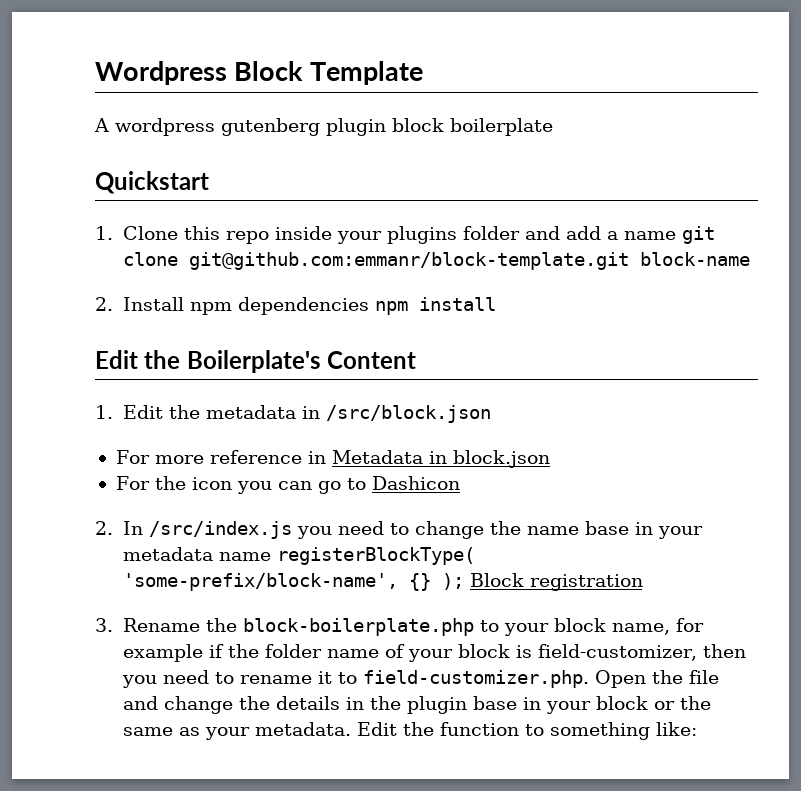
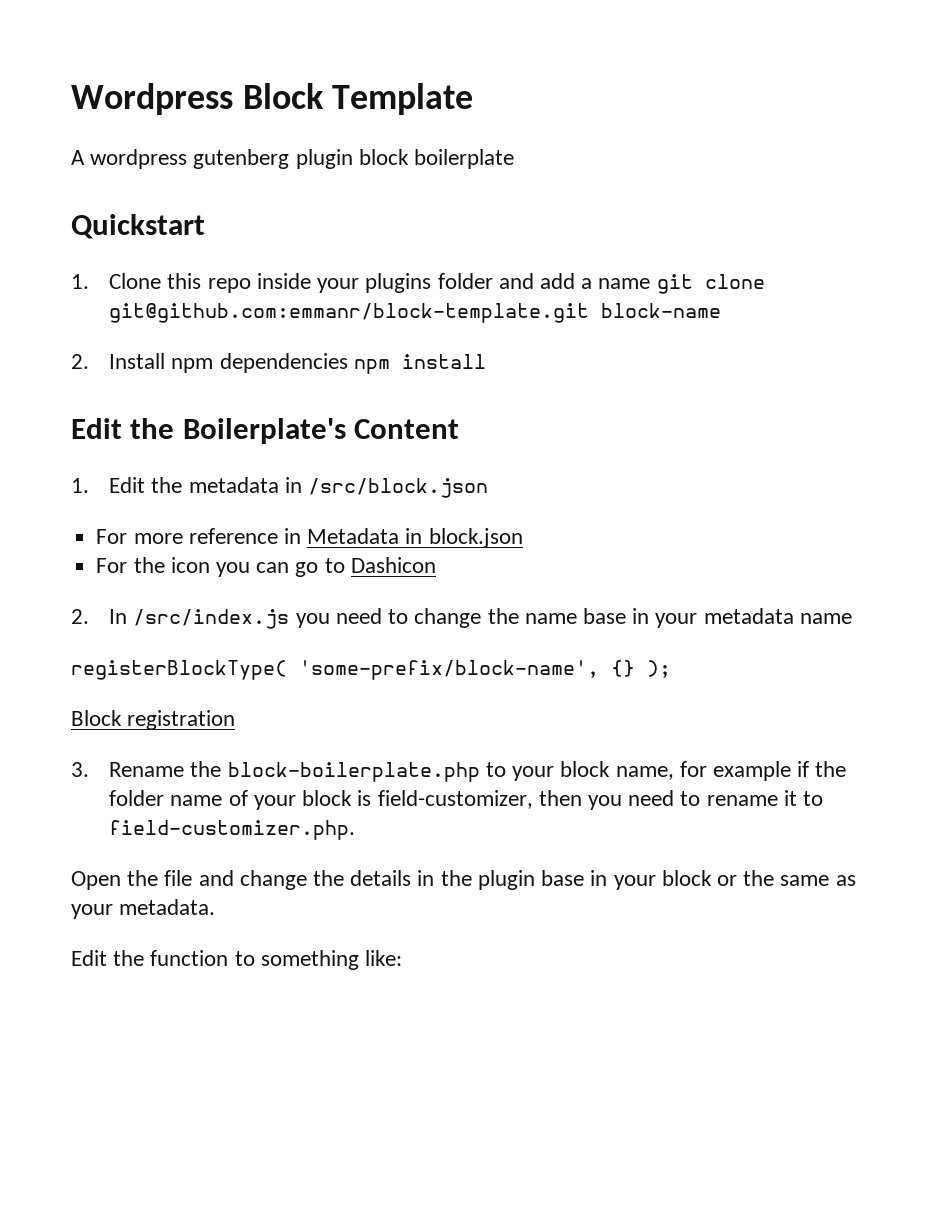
- 2. In /src/index.js you need to change the name base in your metadata name registerBlockType( 'some-prefix/block-name', {} ); Block registration
+ 2. In /src/index.js you need to change the name base in your metadata name
+ registerBlockType( 'some-prefix/block-name', {} );
+ Block registration
- 3. Rename the block-boilerplate.php to your block name, for example if the folder name of your block is field-customizer, then you need to rename it to field-customizer.php. Open the file and change the details in the plugin base in your block or the same as your metadata. Edit the function to something like:
+ 3. Rename the block-boilerplate.php to your block name, for example if the folder name of your block is field-customizer, then you need to rename it to field-customizer.php.
+ Open the file and change the details in the plugin base in your block or the same as your metadata.
+ Edit the function to something like:

